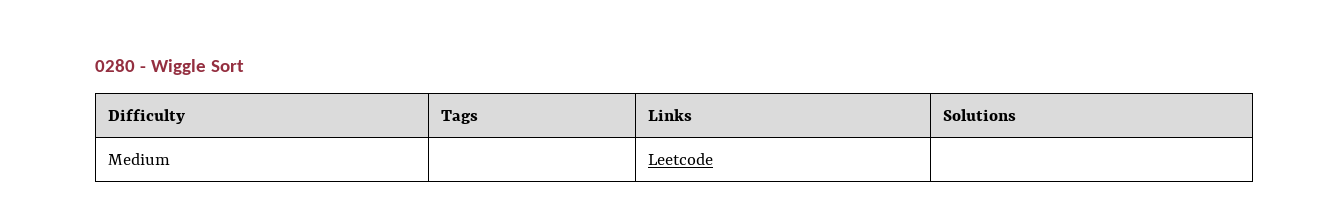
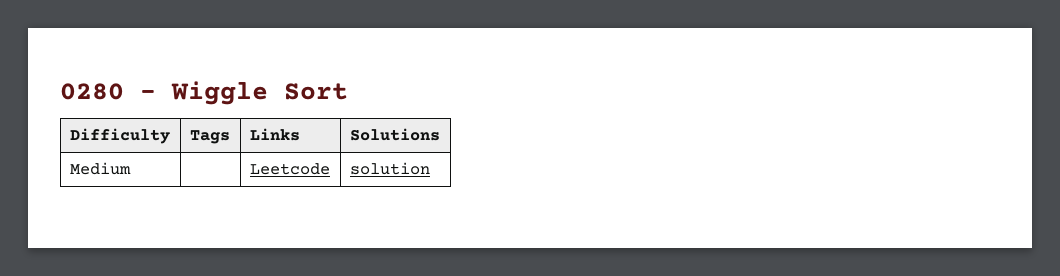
- Medium | | Leetcode |
+ Medium | | Leetcode | solution

